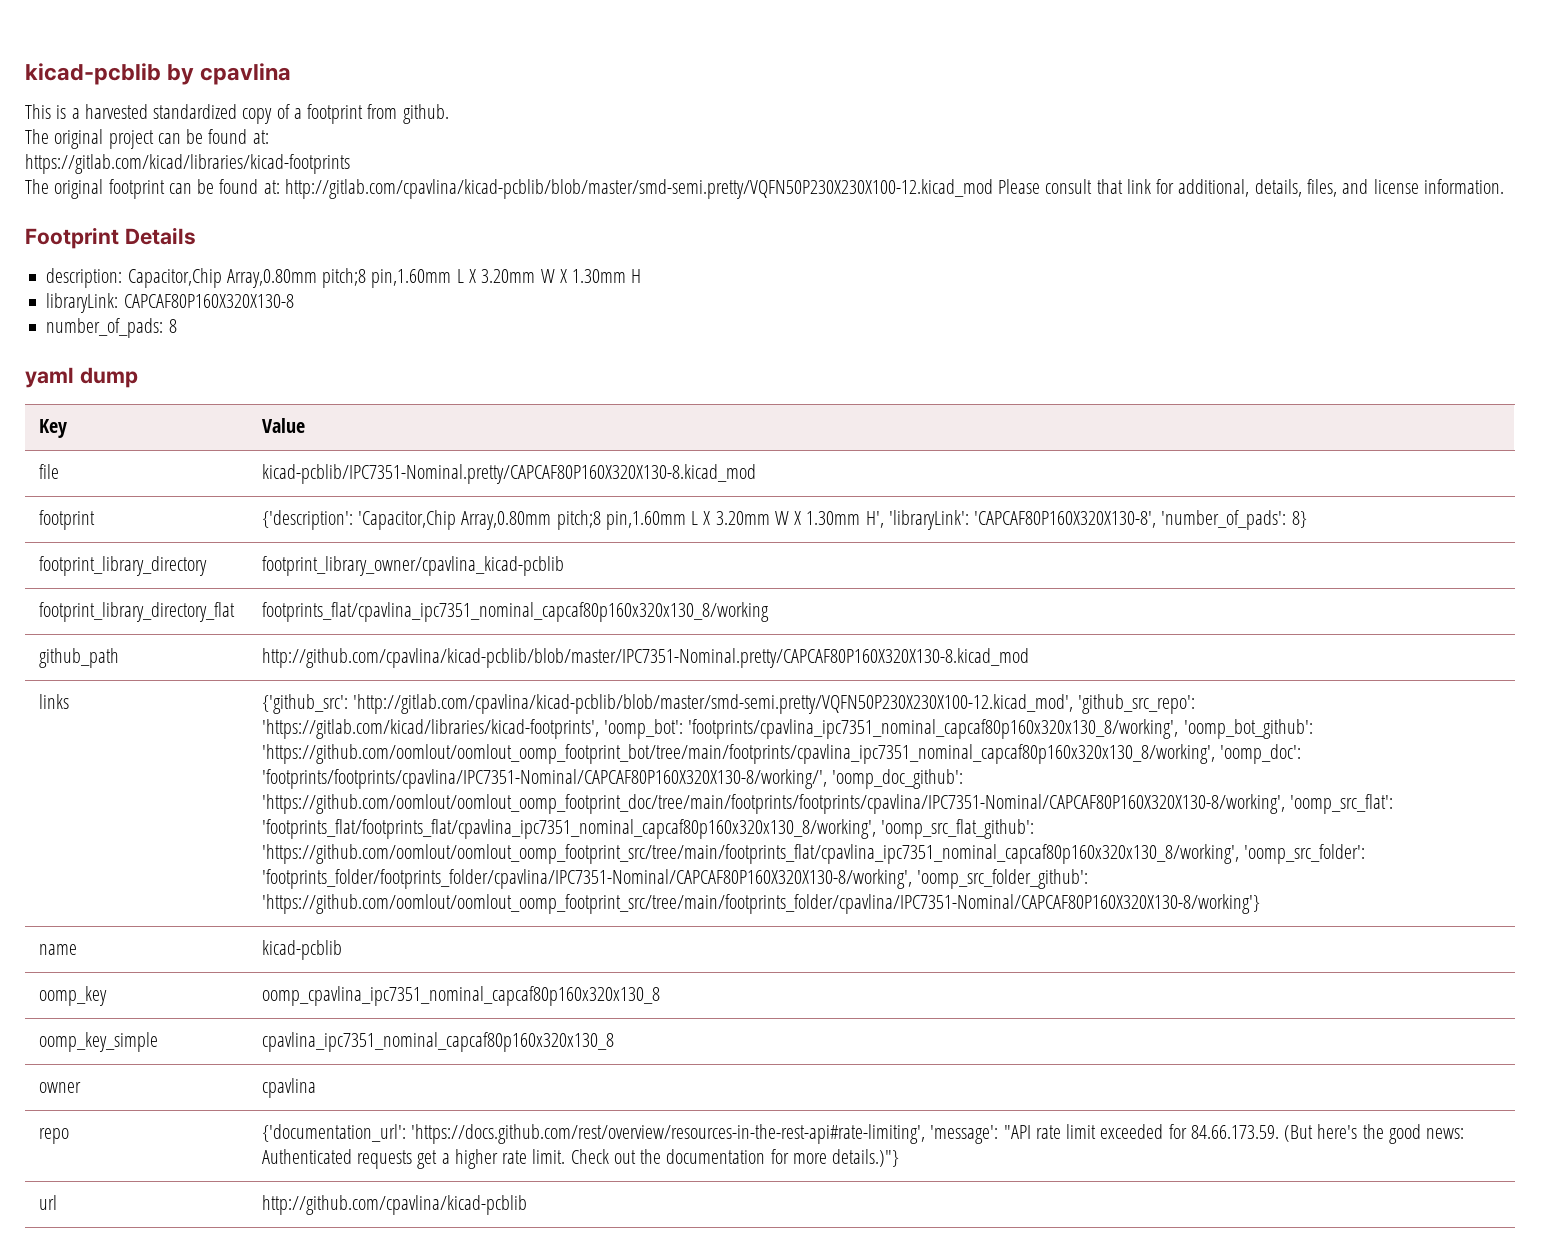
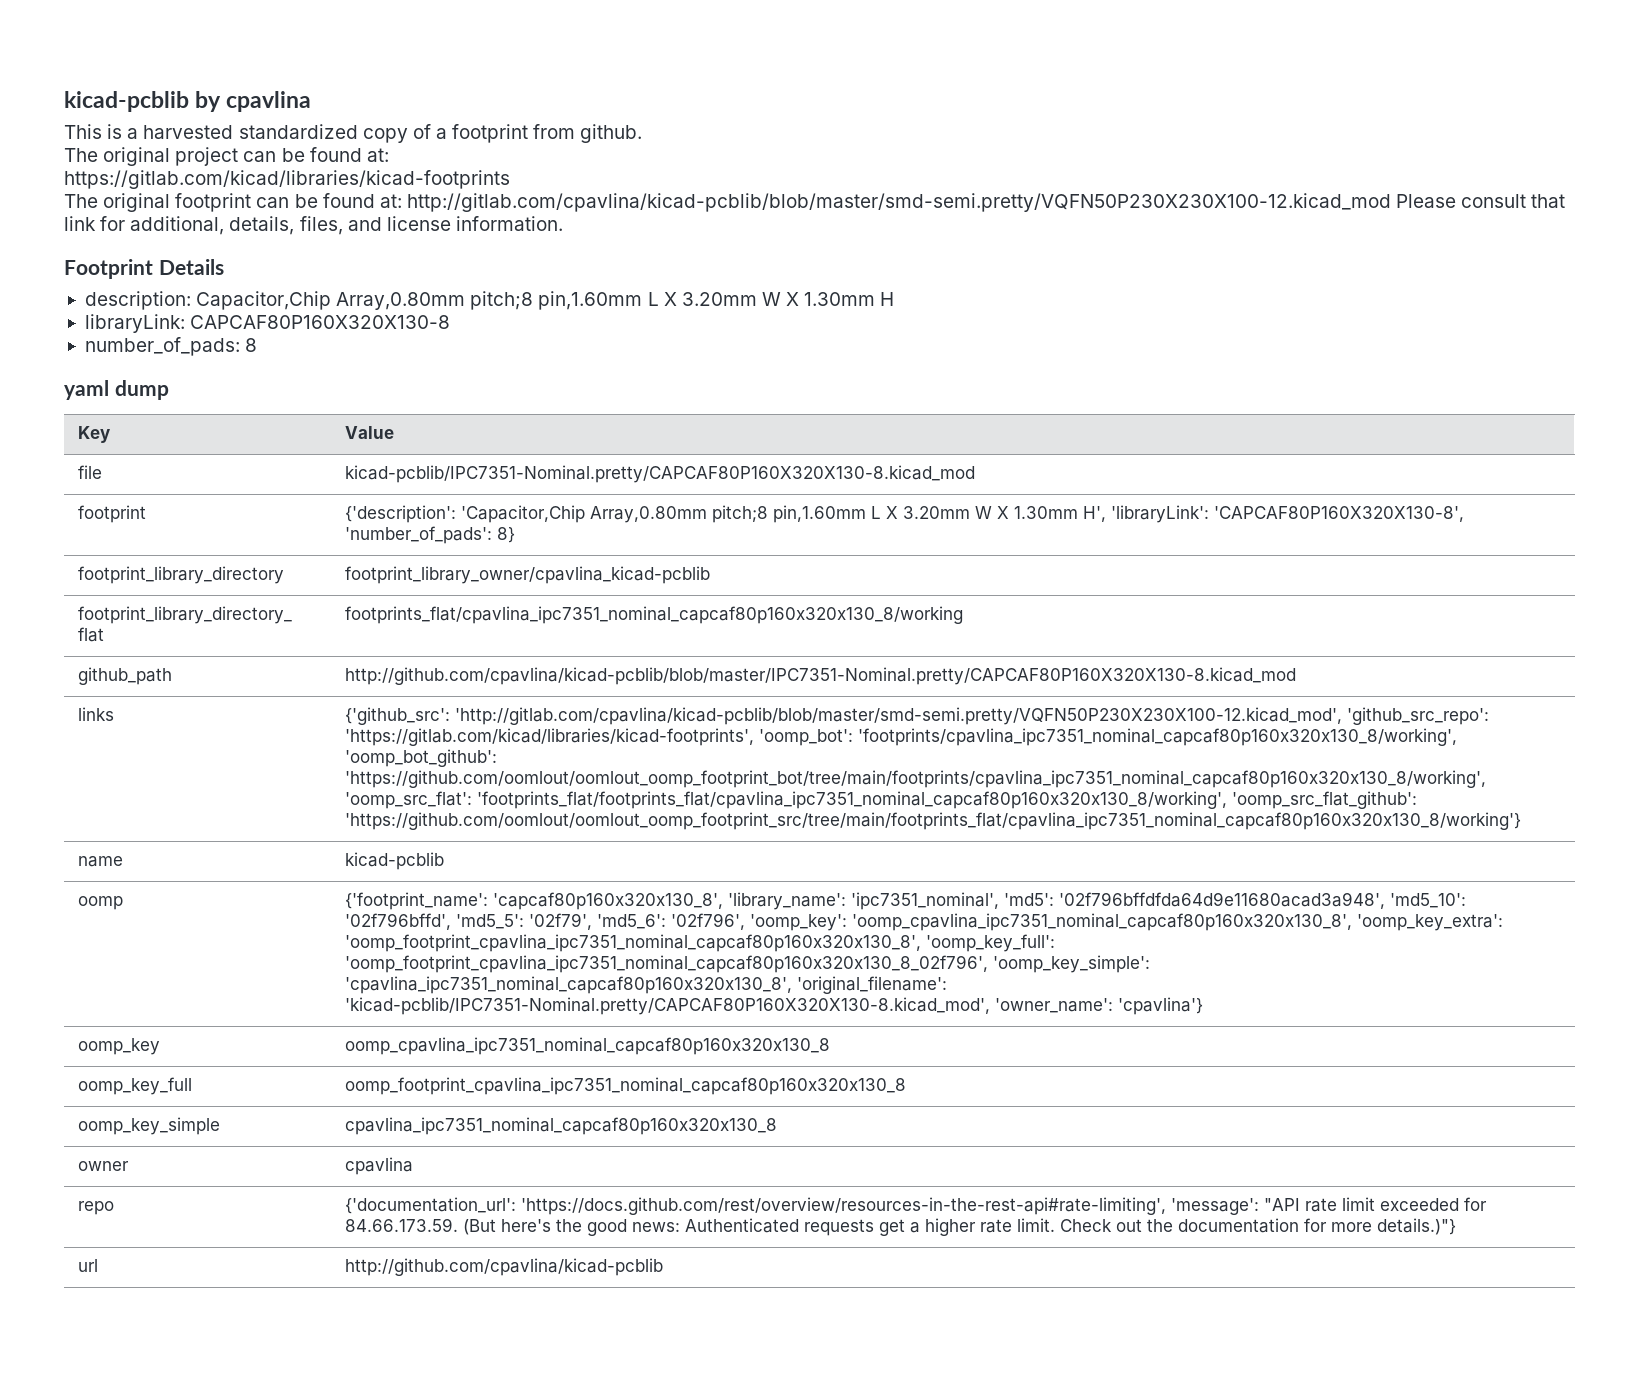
- links | {'github_src': 'http://gitlab.com/cpavlina/kicad-pcblib/blob/master/smd-semi.pretty/VQFN50P230X230X100-12.kicad_mod', 'github_src_repo': 'https://gitlab.com/kicad/libraries/kicad-footprints', 'oomp_bot': 'footprints/cpavlina_ipc7351_nominal_capcaf80p160x320x130_8/working', 'oomp_bot_github': 'https://github.com/oomlout/oomlout_oomp_footprint_bot/tree/main/footprints/cpavlina_ipc7351_nominal_capcaf80p160x320x130_8/working', 'oomp_doc': 'footprints/footprints/cpavlina/IPC7351-Nominal/CAPCAF80P160X320X130-8/working/', 'oomp_doc_github': 'https://github.com/oomlout/oomlout_oomp_footprint_doc/tree/main/footprints/footprints/cpavlina/IPC7351-Nominal/CAPCAF80P160X320X130-8/working', 'oomp_src_flat': 'footprints_flat/footprints_flat/cpavlina_ipc7351_nominal_capcaf80p160x320x130_8/working', 'oomp_src_flat_github': 'https://github.com/oomlout/oomlout_oomp_footprint_src/tree/main/footprints_flat/cpavlina_ipc7351_nominal_capcaf80p160x320x130_8/working', 'oomp_src_folder': 'footprints_folder/footprints_folder/cpavlina/IPC7351-Nominal/CAPCAF80P160X320X130-8/working', 'oomp_src_folder_github': 'https://github.com/oomlout/oomlout_oomp_footprint_src/tree/main/footprints_folder/cpavlina/IPC7351-Nominal/CAPCAF80P160X320X130-8/working'}
+ links | {'github_src': 'http://gitlab.com/cpavlina/kicad-pcblib/blob/master/smd-semi.pretty/VQFN50P230X230X100-12.kicad_mod', 'github_src_repo': 'https://gitlab.com/kicad/libraries/kicad-footprints', 'oomp_bot': 'footprints/cpavlina_ipc7351_nominal_capcaf80p160x320x130_8/working', 'oomp_bot_github': 'https://github.com/oomlout/oomlout_oomp_footprint_bot/tree/main/footprints/cpavlina_ipc7351_nominal_capcaf80p160x320x130_8/working', 'oomp_src_flat': 'footprints_flat/footprints_flat/cpavlina_ipc7351_nominal_capcaf80p160x320x130_8/working', 'oomp_src_flat_github': 'https://github.com/oomlout/oomlout_oomp_footprint_src/tree/main/footprints_flat/cpavlina_ipc7351_nominal_capcaf80p160x320x130_8/working'}
  name | kicad-pcblib
+ oomp | {'footprint_name': 'capcaf80p160x320x130_8', 'library_name': 'ipc7351_nominal', 'md5': '02f796bffdfda64d9e11680acad3a948', 'md5_10': '02f796bffd', 'md5_5': '02f79', 'md5_6': '02f796', 'oomp_key': 'oomp_cpavlina_ipc7351_nominal_capcaf80p160x320x130_8', 'oomp_key_extra': 'oomp_footprint_cpavlina_ipc7351_nominal_capcaf80p160x320x130_8', 'oomp_key_full': 'oomp_footprint_cpavlina_ipc7351_nominal_capcaf80p160x320x130_8_02f796', 'oomp_key_simple': 'cpavlina_ipc7351_nominal_capcaf80p160x320x130_8', 'original_filename': 'kicad-pcblib/IPC7351-Nominal.pretty/CAPCAF80P160X320X130-8.kicad_mod', 'owner_name': 'cpavlina'}
+ oomp_key_full | oomp_footprint_cpavlina_ipc7351_nominal_capcaf80p160x320x130_8

